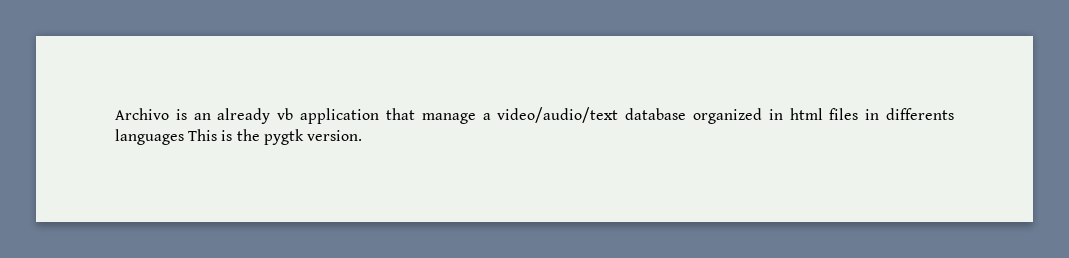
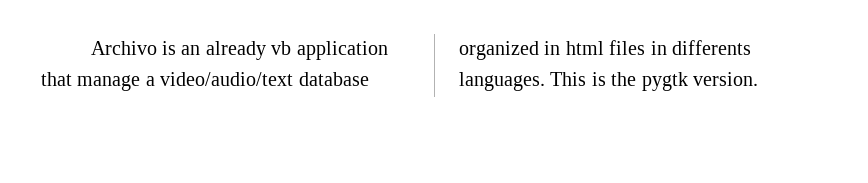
- Archivo is an already vb application that manage a video/audio/text database organized in html files in differents languages This is the pygtk version.
+ Archivo is an already vb application that manage a video/audio/text database organized in html files in differents languages. This is the pygtk version.

